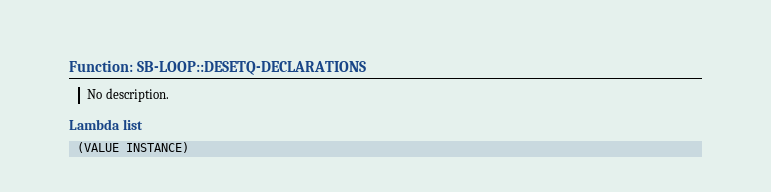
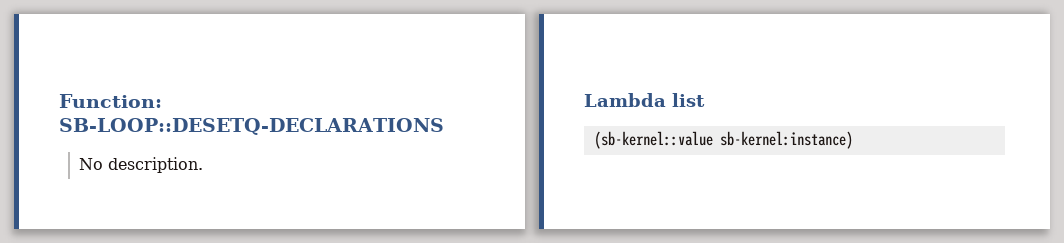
- (VALUE INSTANCE)
+ (sb-kernel::value sb-kernel:instance)

